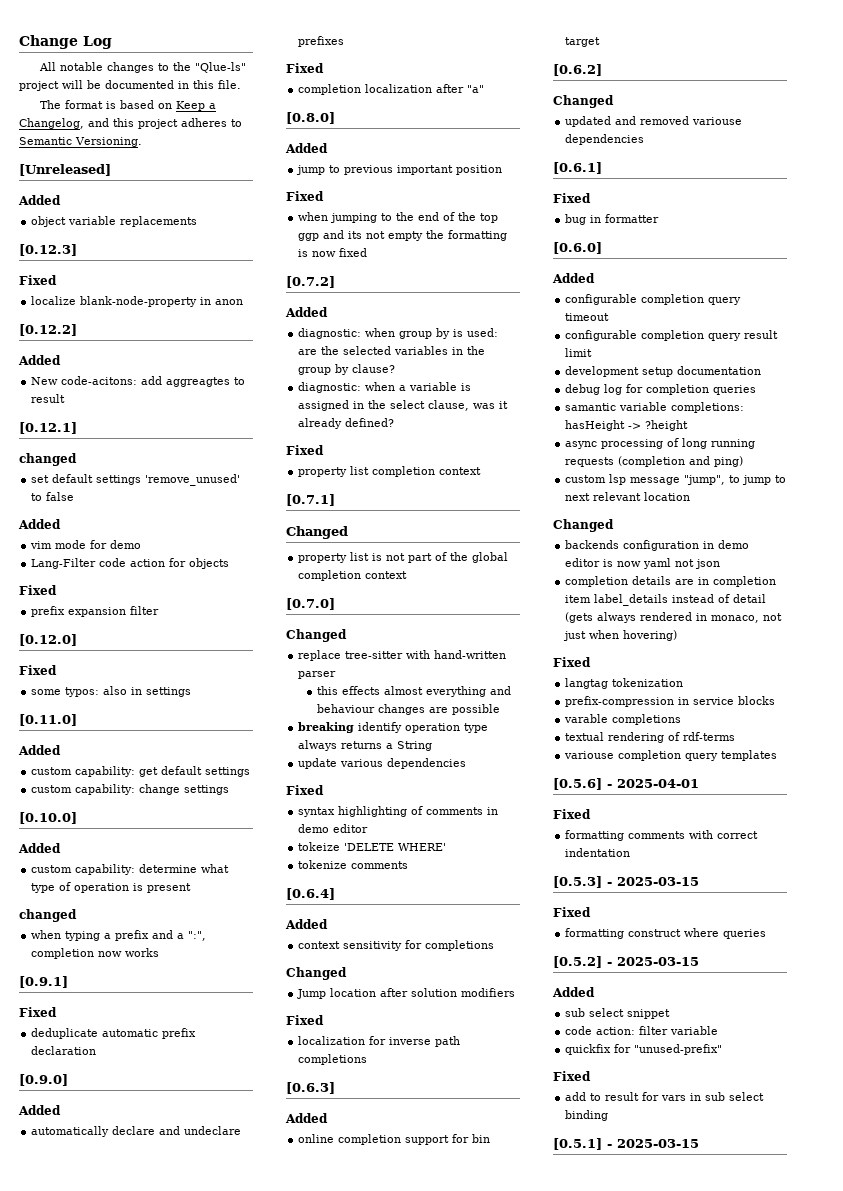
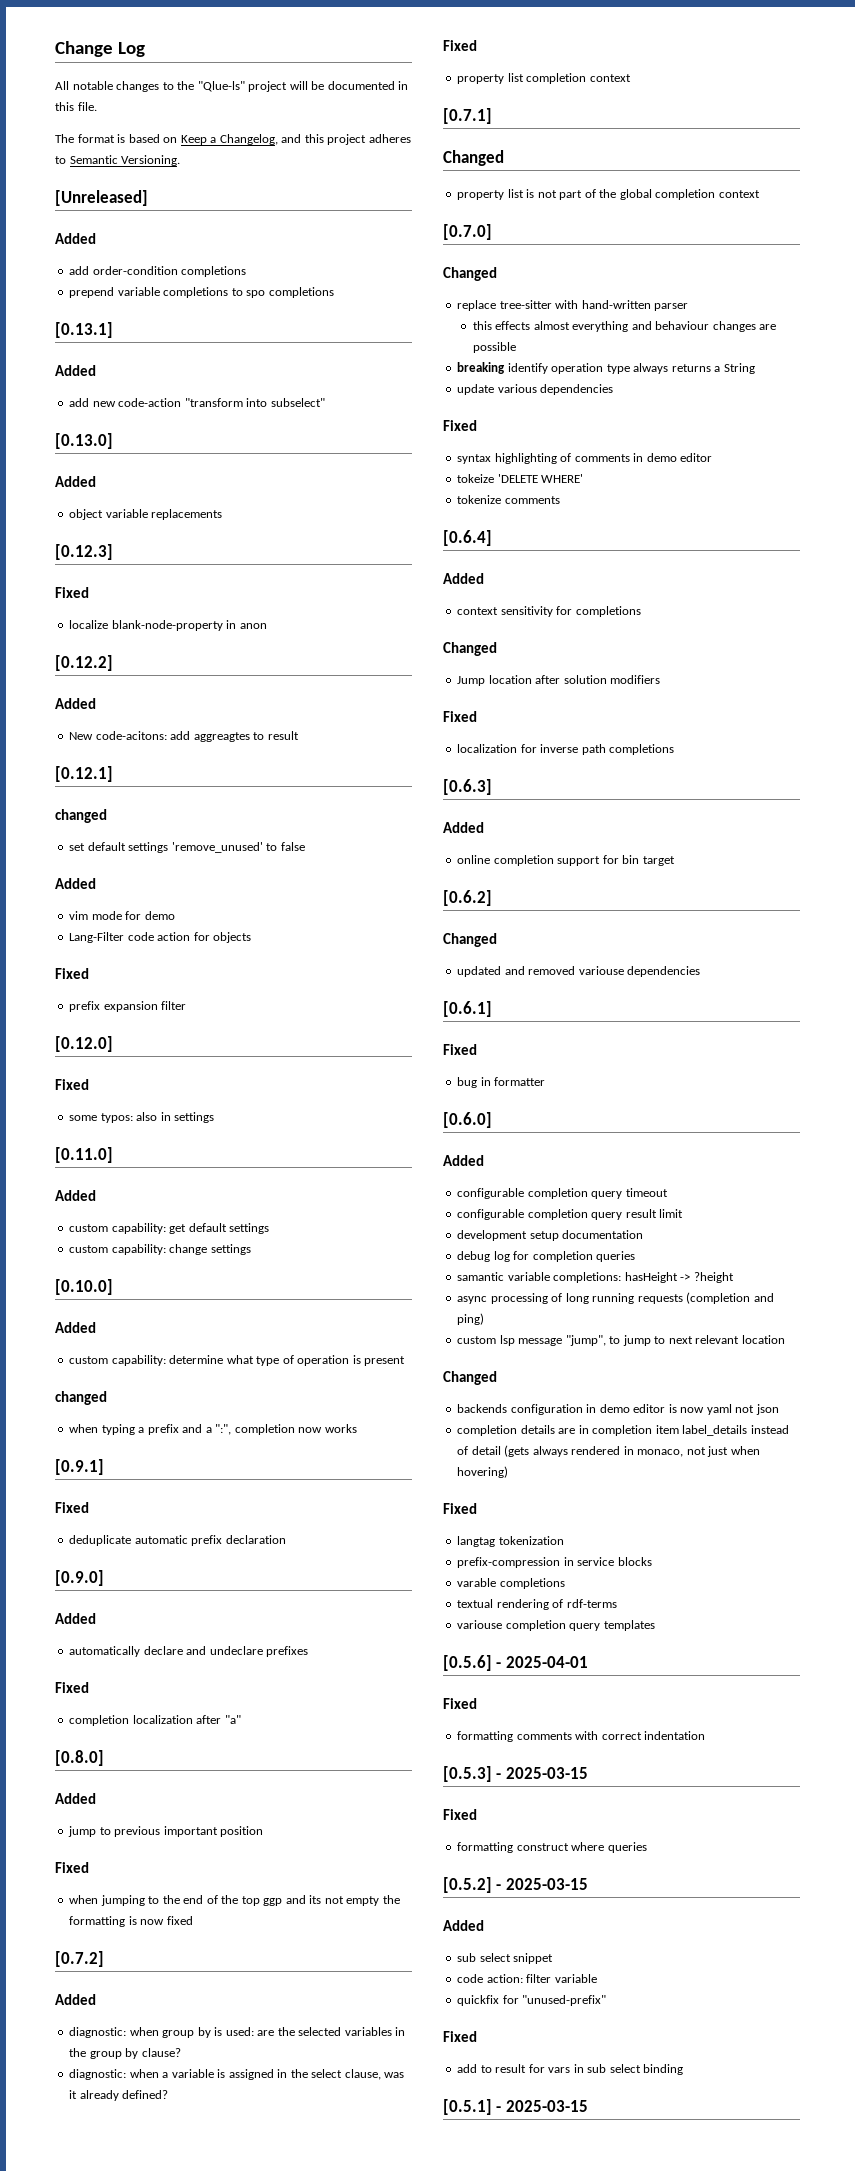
+ add order-condition completions
+ prepend variable completions to spo completions
+ [0.13.1]
+ Added
+ add new code-action "transform into subselect"
+ [0.13.0]
+ Added

